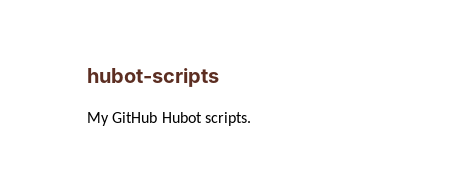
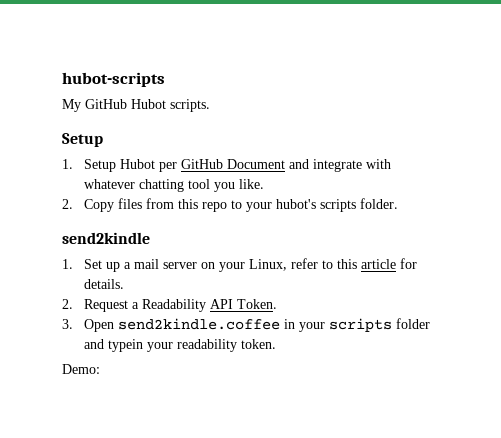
  My GitHub Hubot scripts.
+ Setup
+ 1. Setup Hubot per GitHub Document and integrate with whatever chatting tool you like.
+ 2. Copy files from this repo to your hubot's scripts folder.
+ send2kindle
+ 1. Set up a mail server on your Linux, refer to this article for details.
+ 2. Request a Readability API Token.
+ 3. Open send2kindle.coffee in your scripts folder and typein your readability token.
+ Demo:

